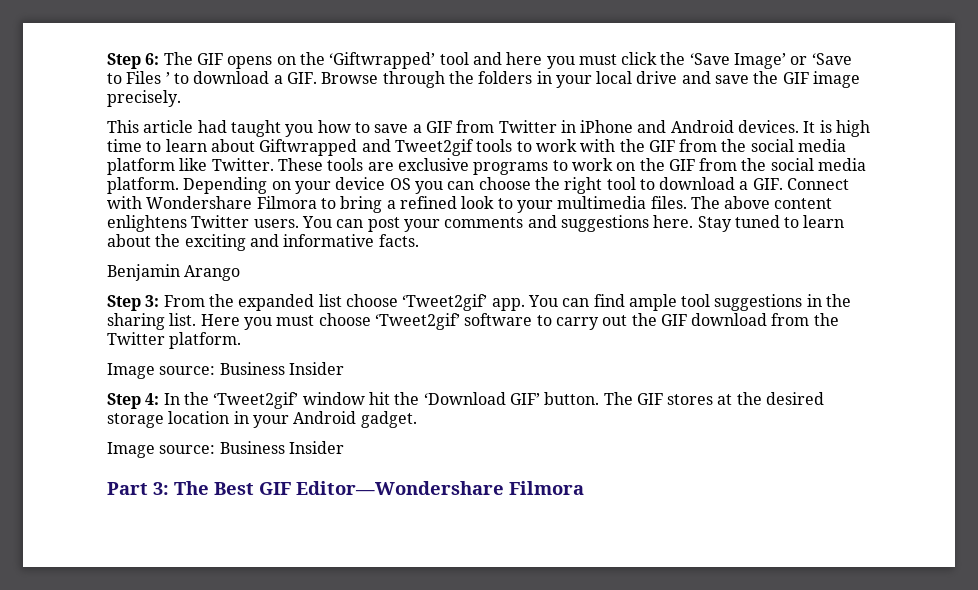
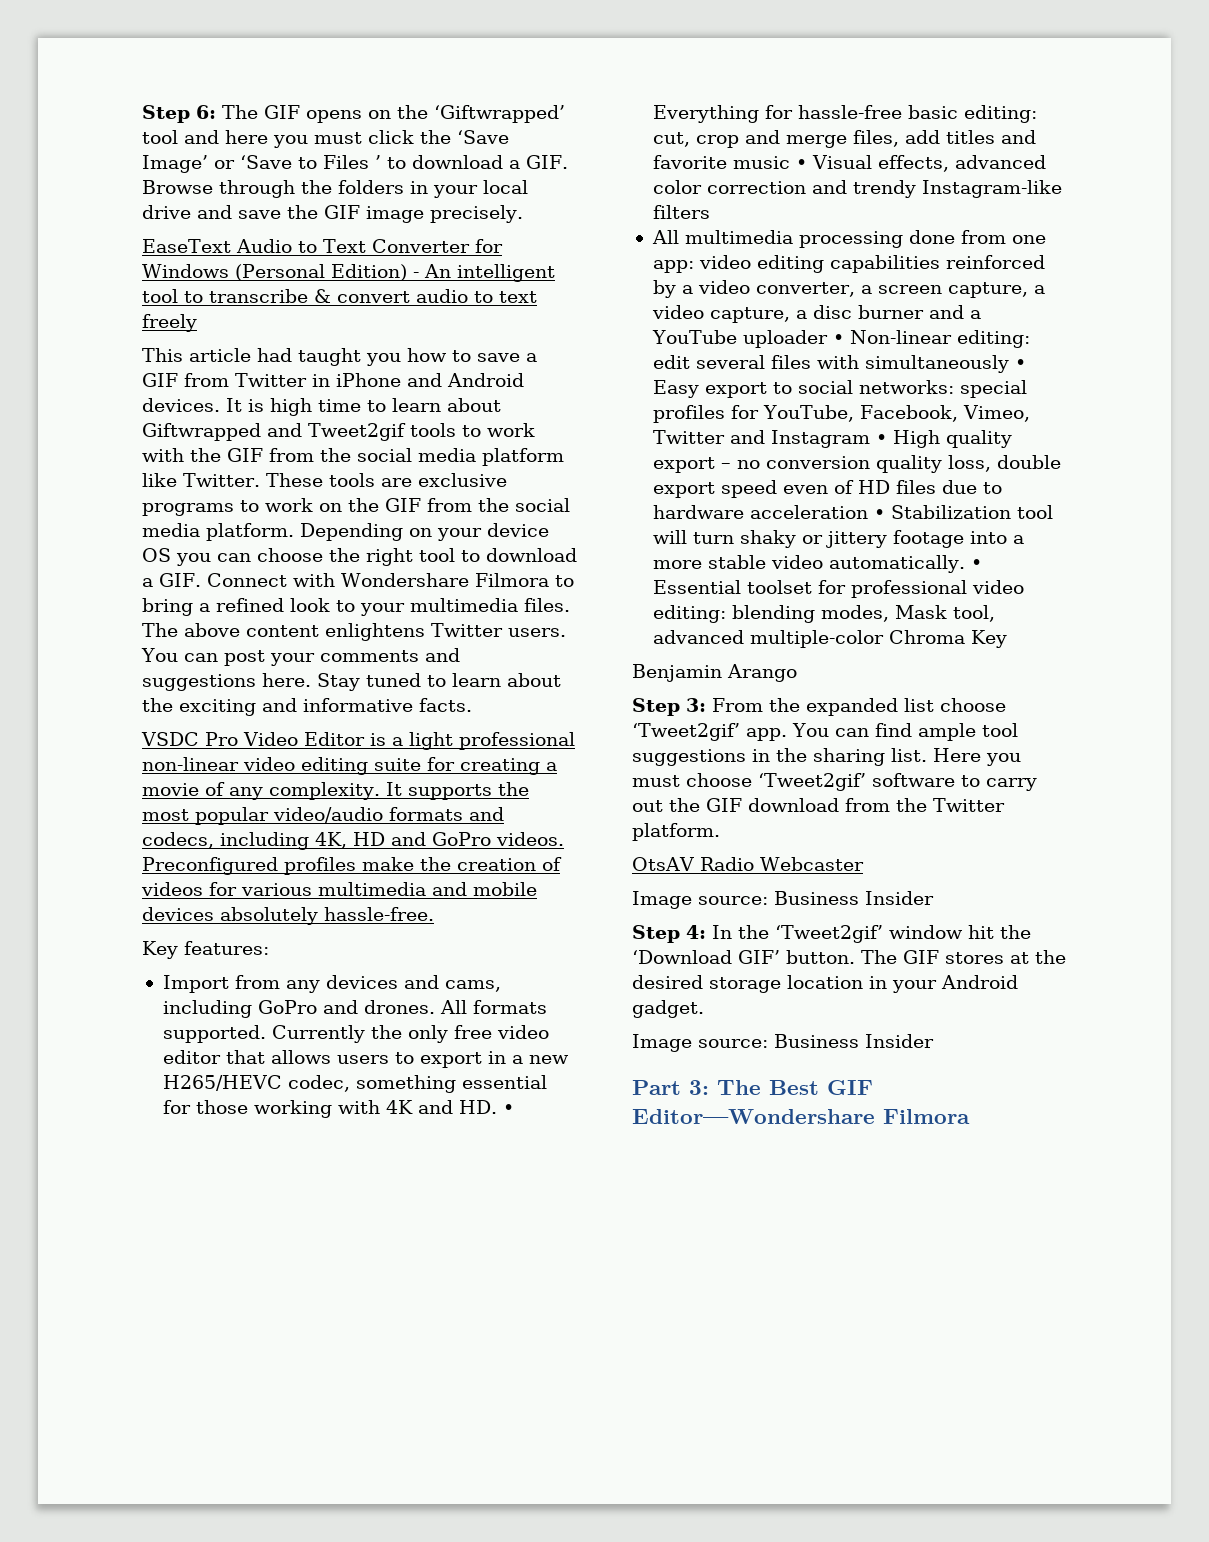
+ EaseText Audio to Text Converter for Windows (Personal Edition) - An intelligent tool to transcribe & convert audio to text freely
+ VSDC Pro Video Editor is a light professional non-linear video editing suite for creating a movie of any complexity. It supports the most popular video/audio formats and codecs, including 4K, HD and GoPro videos. Preconfigured profiles make the creation of videos for various multimedia and mobile devices absolutely hassle-free.
+ Key features:
+ Import from any devices and cams, including GoPro and drones. All formats supported. Сurrently the only free video editor that allows users to export in a new H265/HEVC codec, something essential for those working with 4K and HD. • Everything for hassle-free basic editing: cut, crop and merge files, add titles and favorite music • Visual effects, advanced color correction and trendy Instagram-like filters
+ All multimedia processing done from one app: video editing capabilities reinforced by a video converter, a screen capture, a video capture, a disc burner and a YouTube uploader • Non-linear editing: edit several files with simultaneously • Easy export to social networks: special profiles for YouTube, Facebook, Vimeo, Twitter and Instagram • High quality export – no conversion quality loss, double export speed even of HD files due to hardware acceleration • Stabilization tool will turn shaky or jittery footage into a more stable video automatically. • Essential toolset for professional video editing: blending modes, Mask tool, advanced multiple-color Chroma Key
+ OtsAV Radio Webcaster

